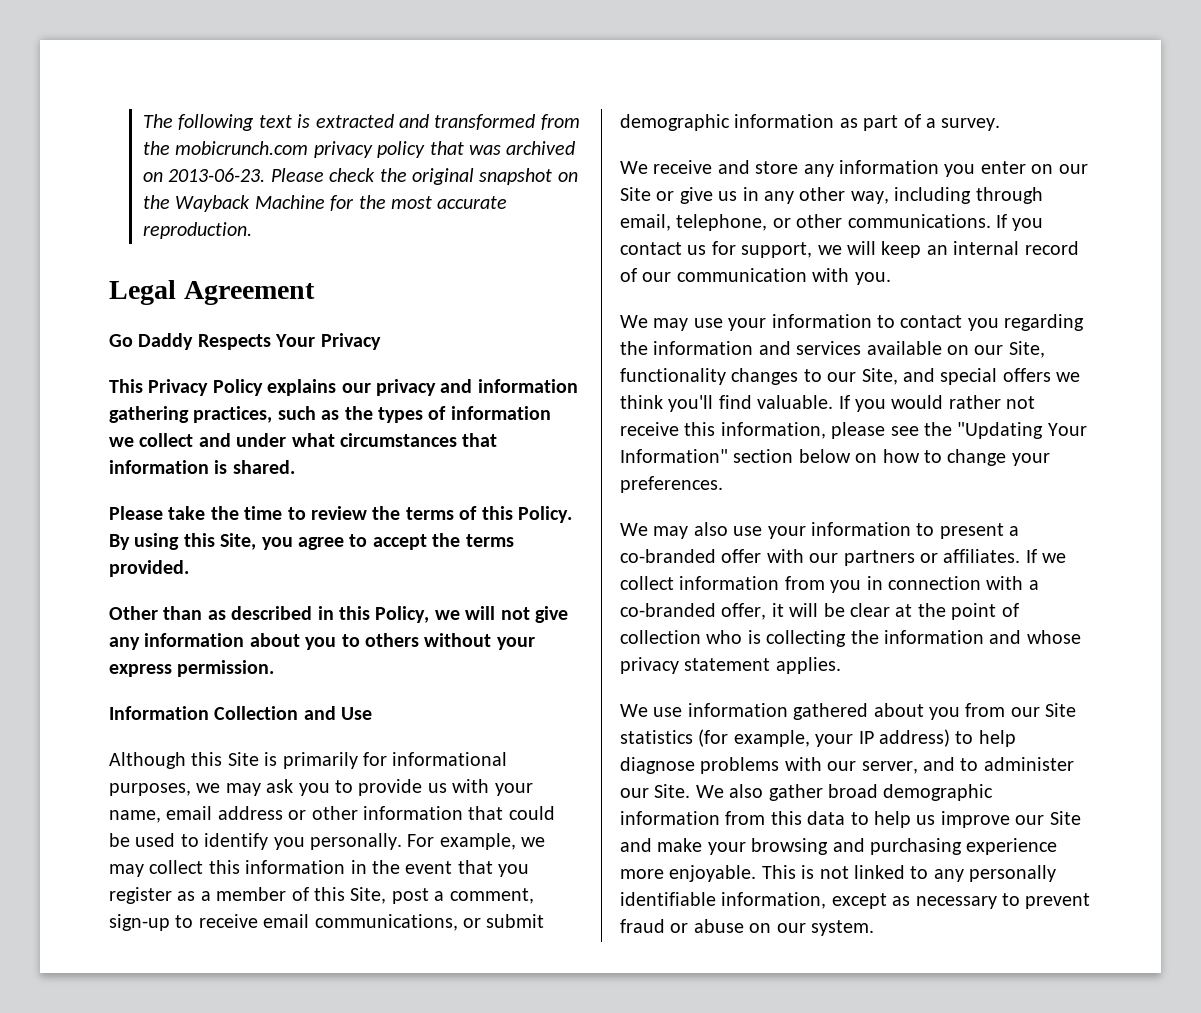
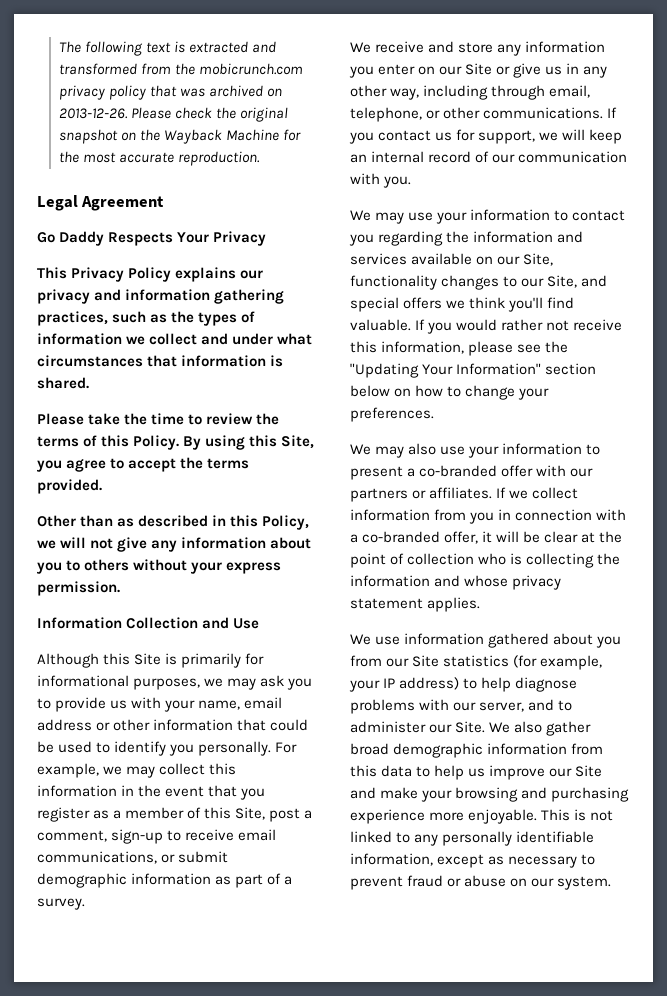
- The following text is extracted and transformed from the mobicrunch.com privacy policy that was archived on 2013-06-23.
+ The following text is extracted and transformed from the mobicrunch.com privacy policy that was archived on 2013-12-26.

